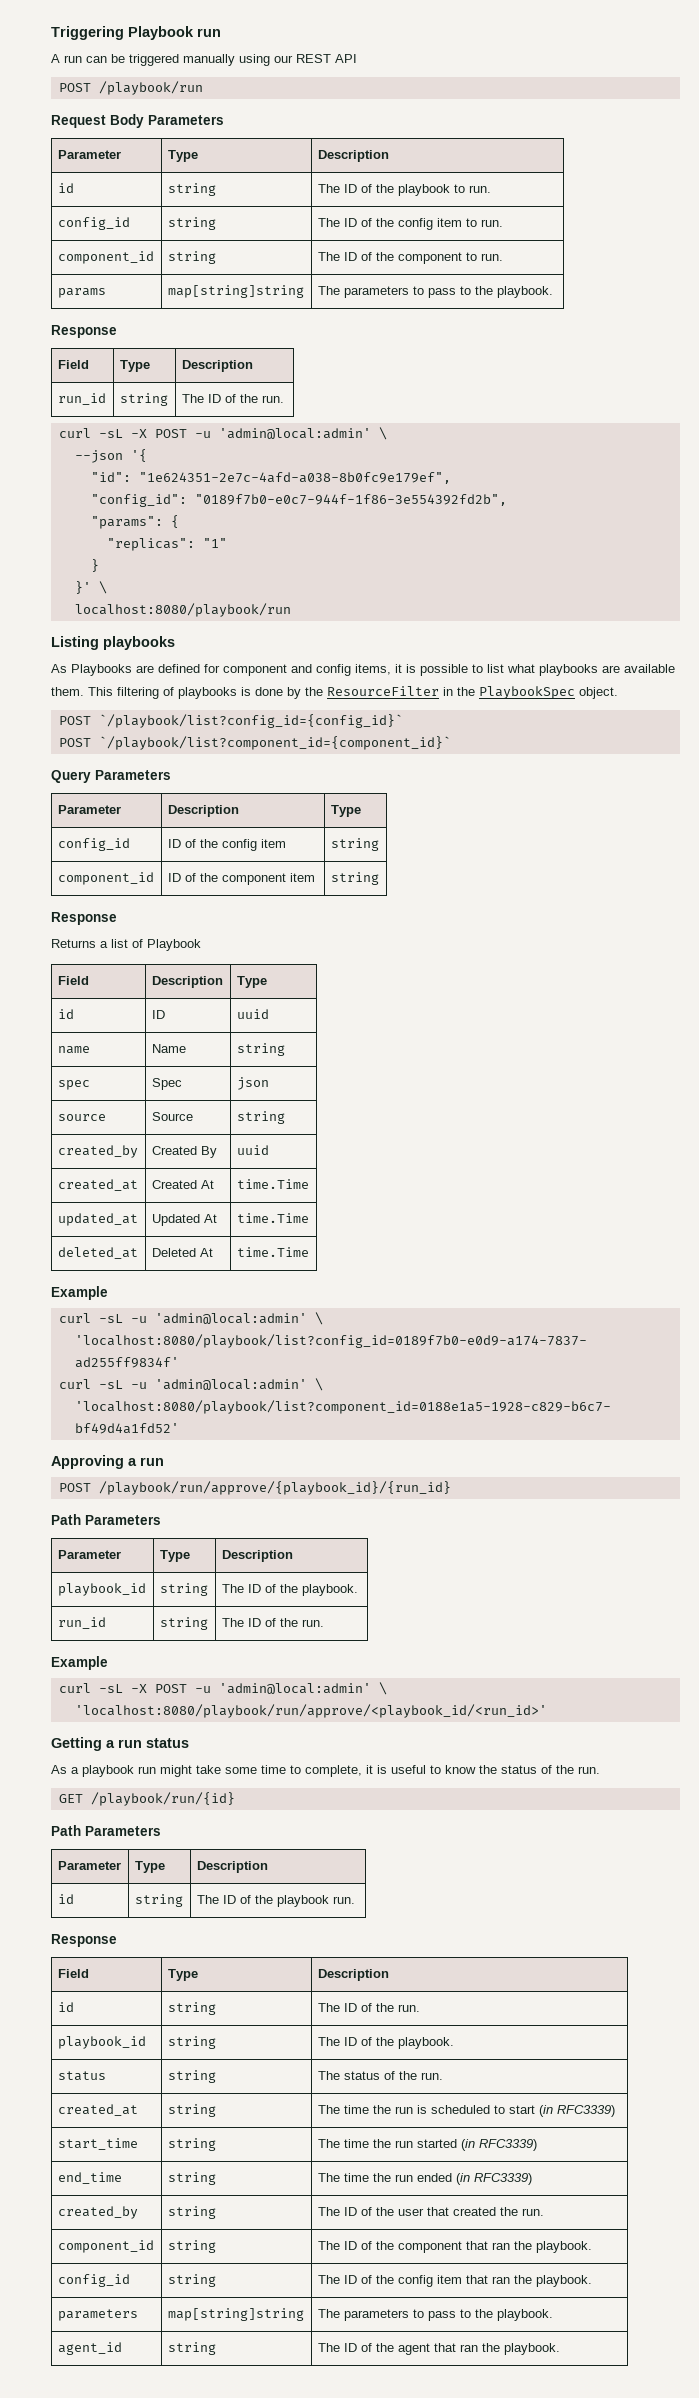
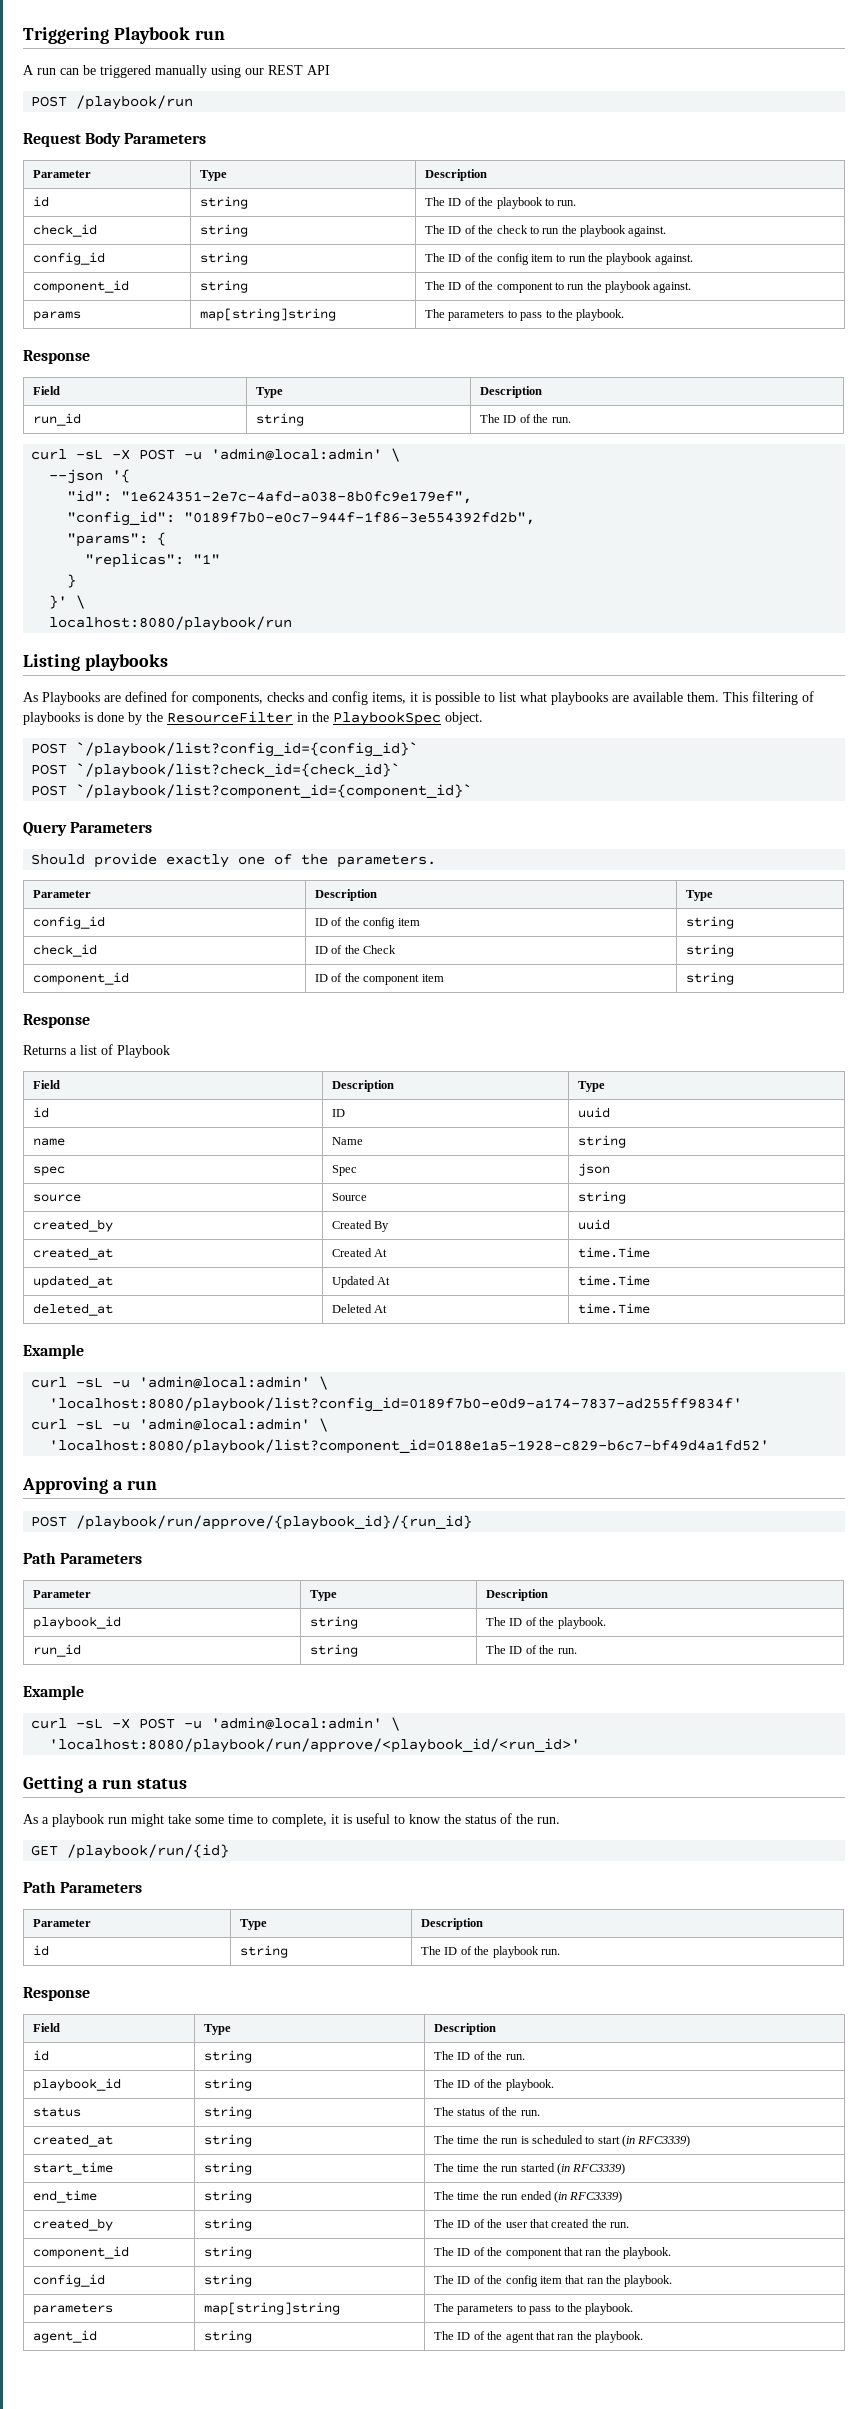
+ check_id | string | The ID of the check to run the playbook against.
- config_id | string | The ID of the config item to run.
+ config_id | string | The ID of the config item to run the playbook against.
- component_id | string | The ID of the component to run.
+ component_id | string | The ID of the component to run the playbook against.
- As Playbooks are defined for component and config items, it is possible to list what playbooks are available them.
+ As Playbooks are defined for components, checks and config items, it is possible to list what playbooks are available them.
+ POST `/playbook/list?check_id={check_id}`
+ Should provide exactly one of the parameters.
+ check_id | ID of the Check | string

